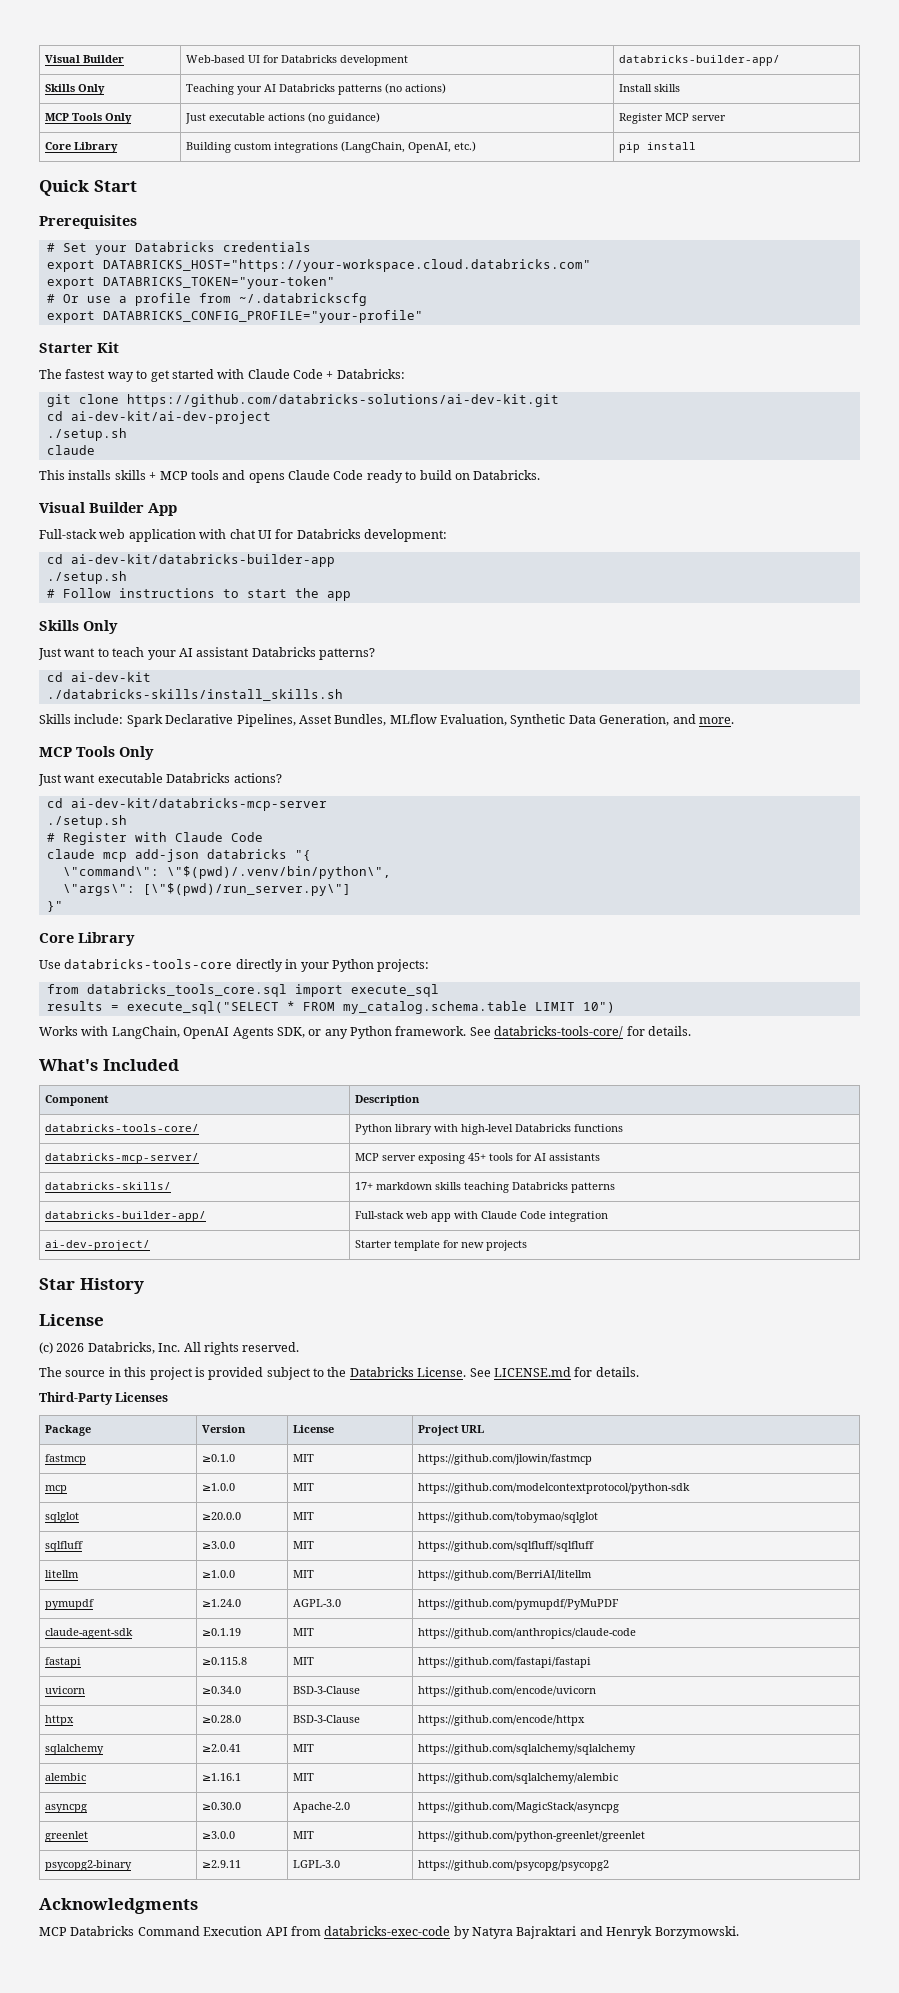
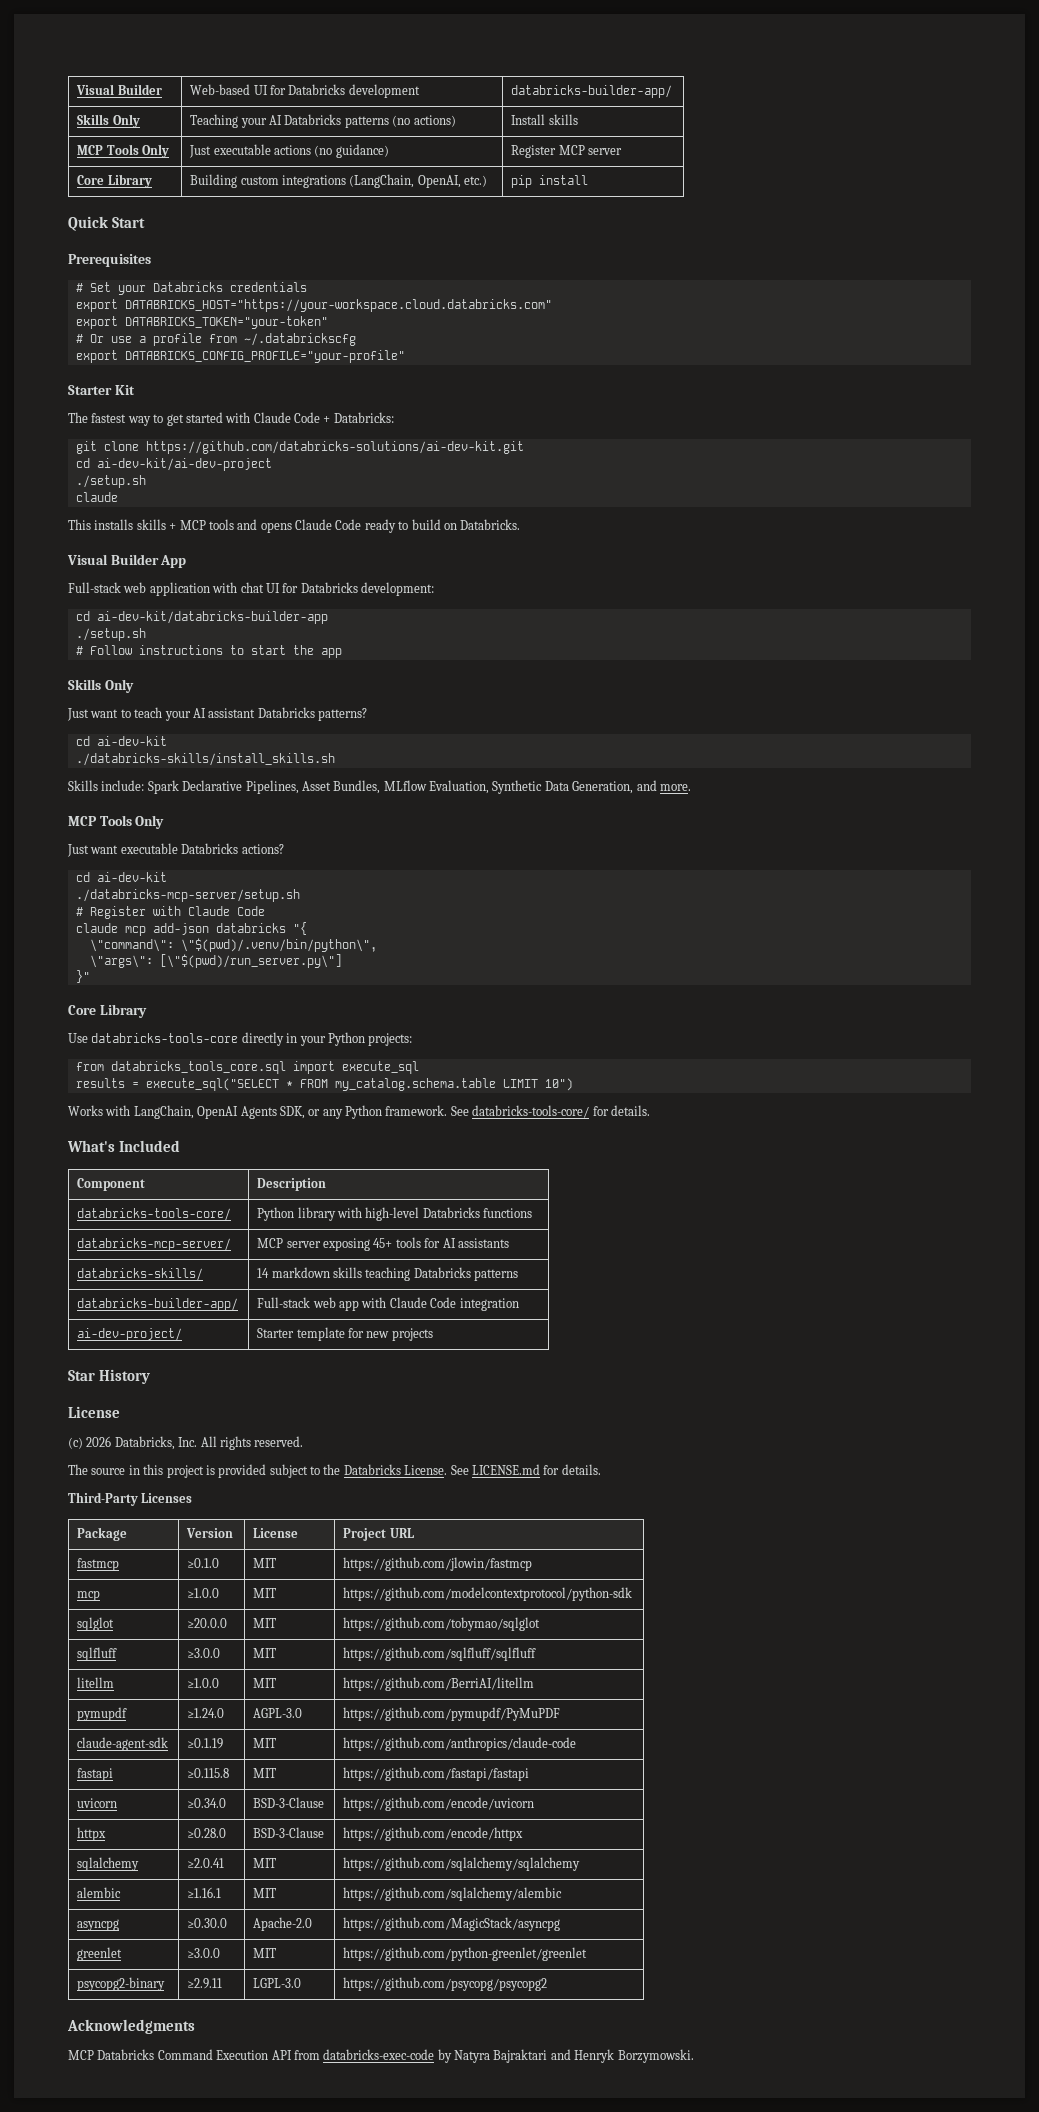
  Just want executable Databricks actions?
- cd ai-dev-kit/databricks-mcp-server
- ./setup.sh
+ cd ai-dev-kit
+ ./databricks-mcp-server/setup.sh
- databricks-skills/ | 17+ markdown skills teaching Databricks patterns
+ databricks-skills/ | 14 markdown skills teaching Databricks patterns

